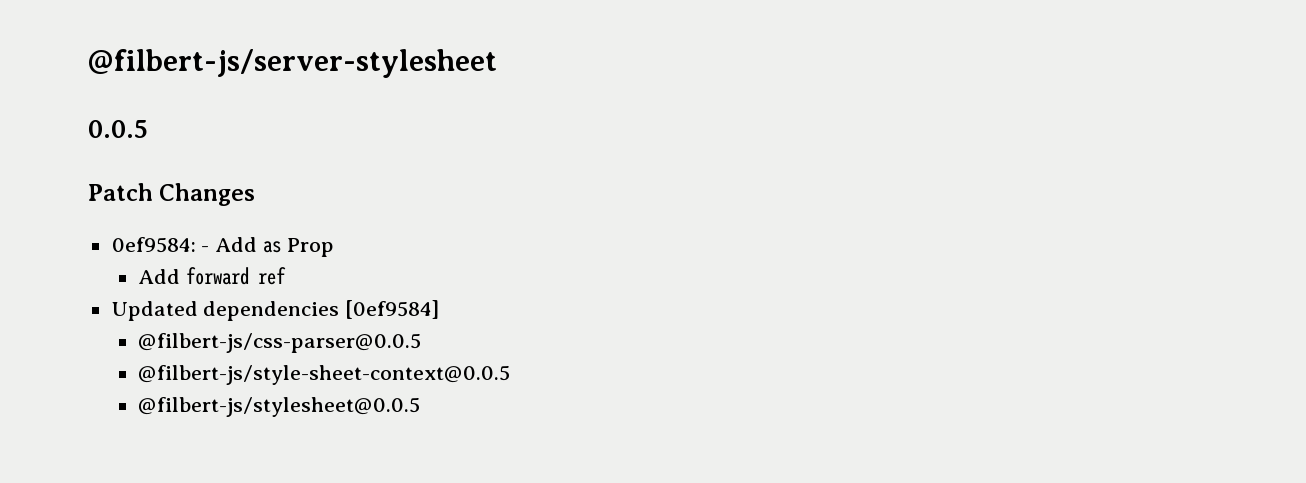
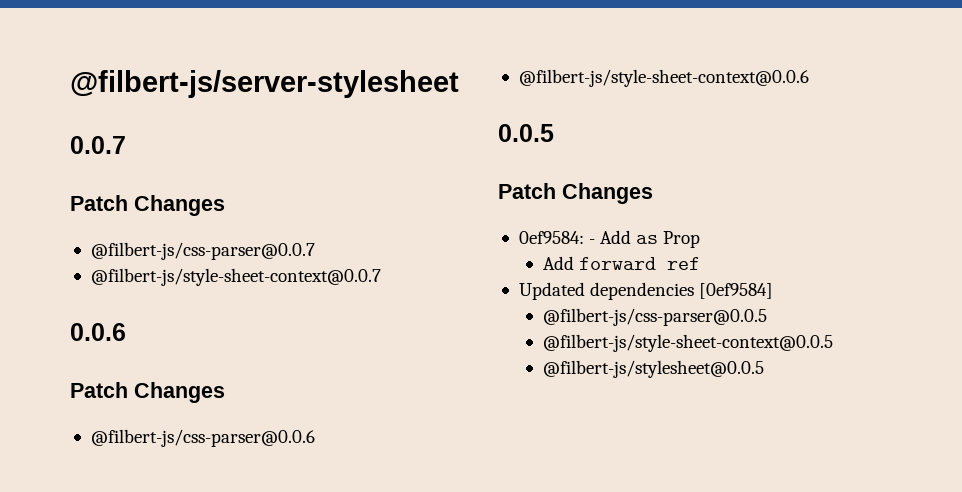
+ 0.0.7
+ Patch Changes
+ @filbert-js/css-parser@0.0.7
+ @filbert-js/style-sheet-context@0.0.7
+ 0.0.6
+ Patch Changes
+ @filbert-js/css-parser@0.0.6
+ @filbert-js/style-sheet-context@0.0.6

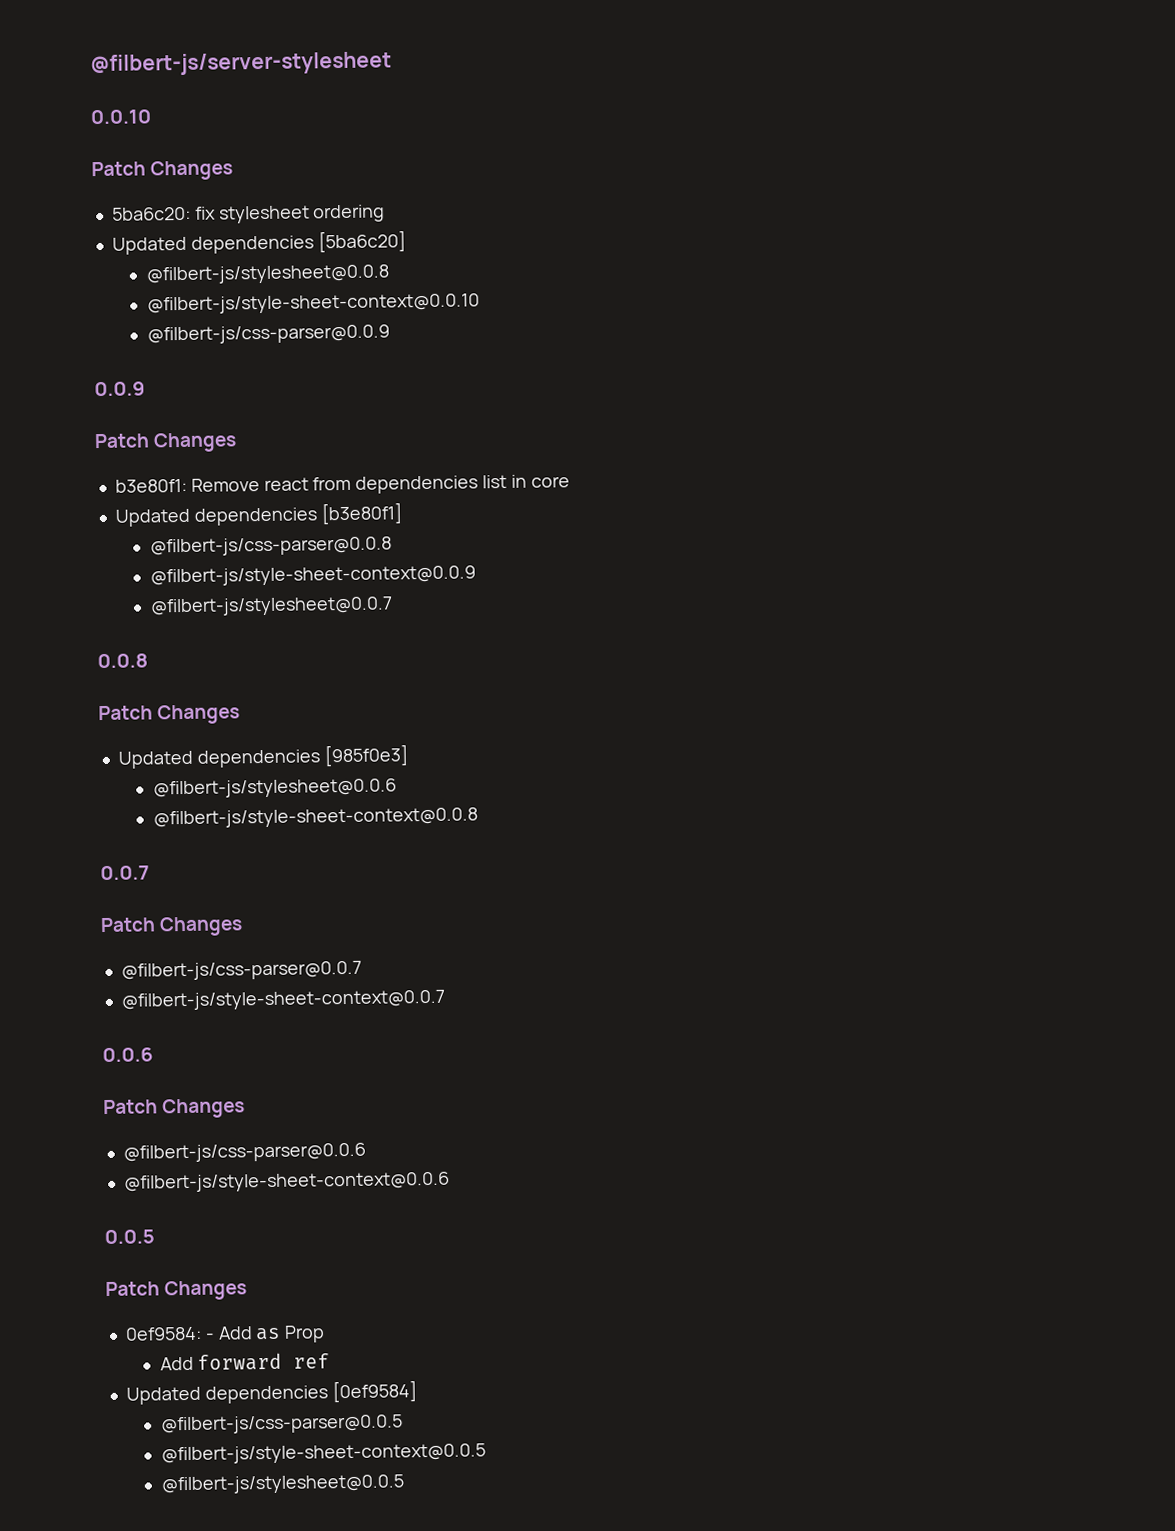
+ 0.0.10
+ Patch Changes
+ 5ba6c20: fix stylesheet ordering
+ Updated dependencies [5ba6c20]
+ @filbert-js/stylesheet@0.0.8
+ @filbert-js/style-sheet-context@0.0.10
+ @filbert-js/css-parser@0.0.9
+ 0.0.9
+ Patch Changes
+ b3e80f1: Remove react from dependencies list in core
+ Updated dependencies [b3e80f1]
+ @filbert-js/css-parser@0.0.8
+ @filbert-js/style-sheet-context@0.0.9
+ @filbert-js/stylesheet@0.0.7
+ 0.0.8
+ Patch Changes
+ Updated dependencies [985f0e3]
+ @filbert-js/stylesheet@0.0.6
+ @filbert-js/style-sheet-context@0.0.8

